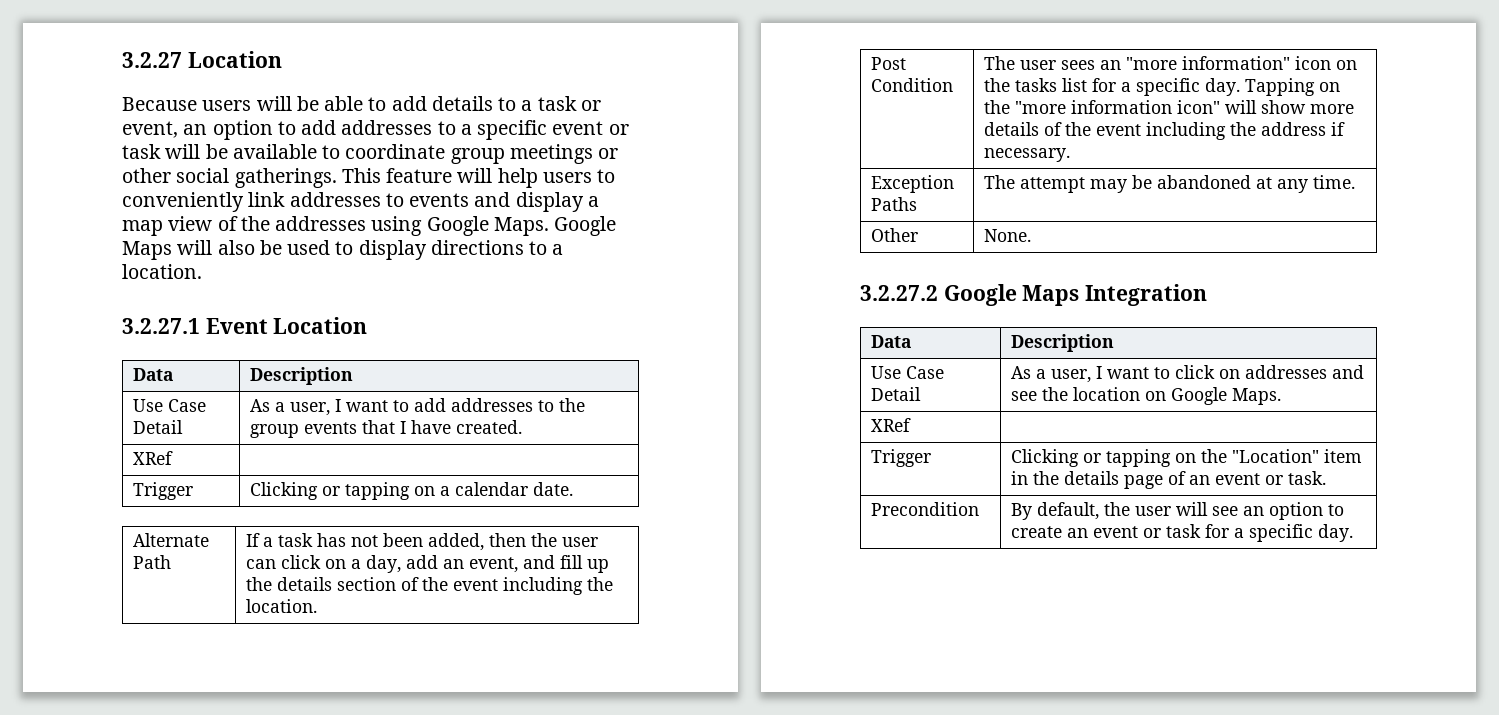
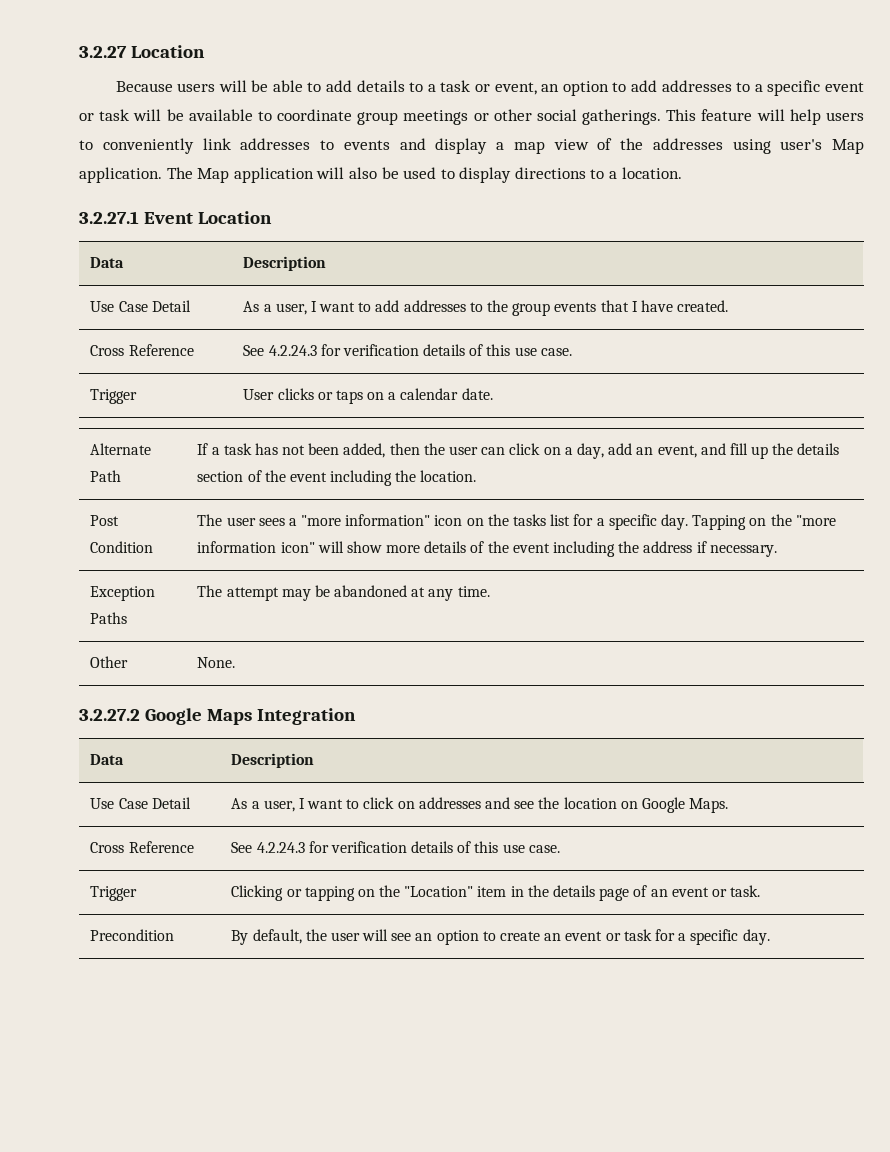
- This feature will help users to conveniently link addresses to events and display a map view of the addresses using Google Maps. Google Maps will also be used to display directions to a location.
+ This feature will help users to conveniently link addresses to events and display a map view of the addresses using user's Map application. The Map application will also be used to display directions to a location.
  Use Case Detail | As a user, I want to add addresses to the group events that I have created.
- XRef |
- Trigger | Clicking or tapping on a calendar date.
+ Cross Reference | See 4.2.24.3 for verification details of this use case.
+ Trigger | User clicks or taps on a calendar date.
- Post Condition | The user sees an "more information" icon on the tasks list for a specific day. Tapping on the "more information icon" will show more details of the event including the address if necessary.
+ Post Condition | The user sees a "more information" icon on the tasks list for a specific day. Tapping on the "more information icon" will show more details of the event including the address if necessary.
  Use Case Detail | As a user, I want to click on addresses and see the location on Google Maps.
- XRef |
+ Cross Reference | See 4.2.24.3 for verification details of this use case.

